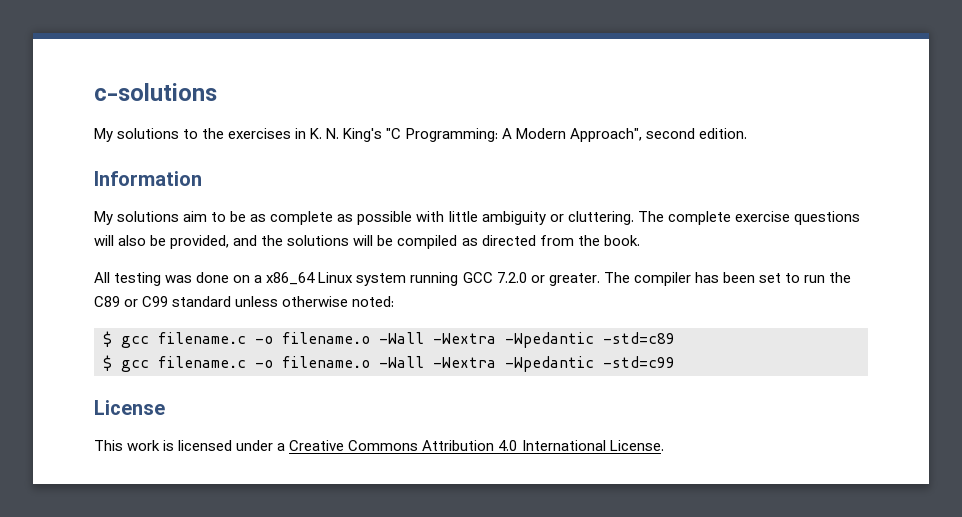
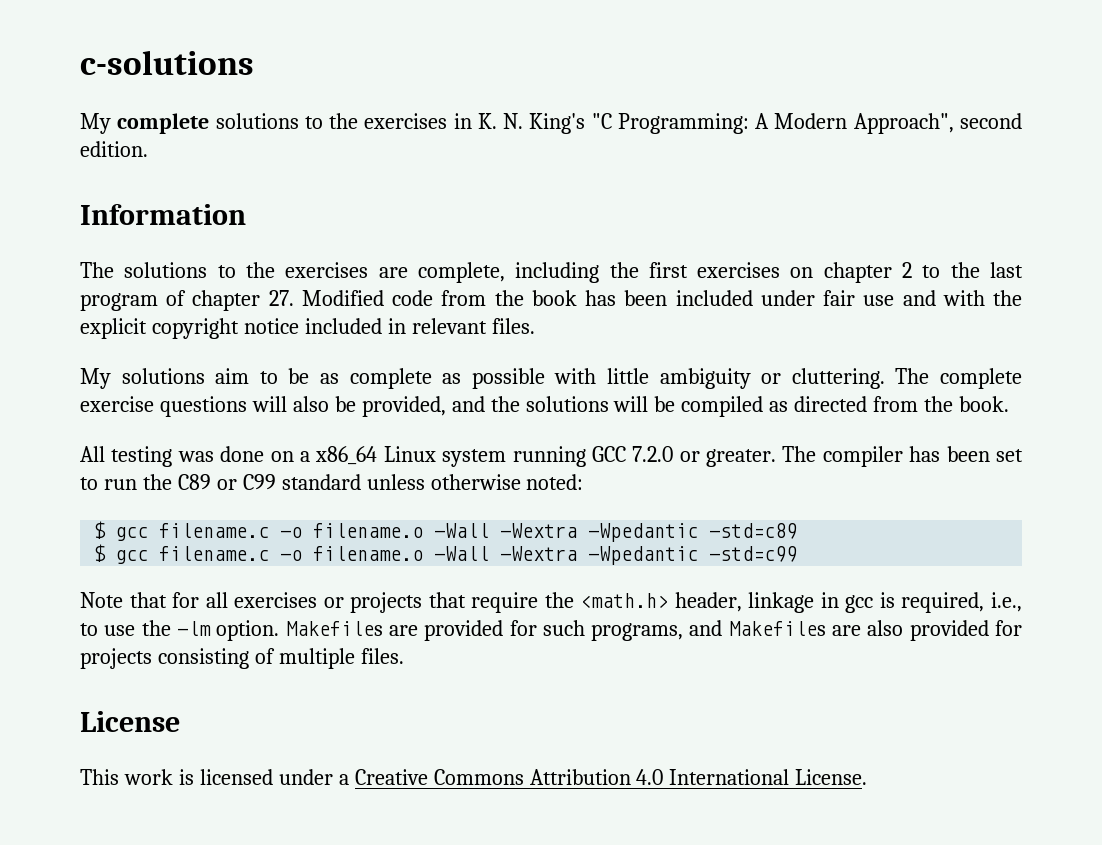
- My solutions to the exercises in K. N. King's "C Programming: A Modern Approach", second edition.
+ My complete solutions to the exercises in K. N. King's "C Programming: A Modern Approach", second edition.
+ The solutions to the exercises are complete, including the first exercises on chapter 2 to the last program of chapter 27. Modified code from the book has been included under fair use and with the explicit copyright notice included in relevant files.
+ Note that for all exercises or projects that require the <math.h> header, linkage in gcc is required, i.e., to use the -lm option. Makefiles are provided for such programs, and Makefiles are also provided for projects consisting of multiple files.

